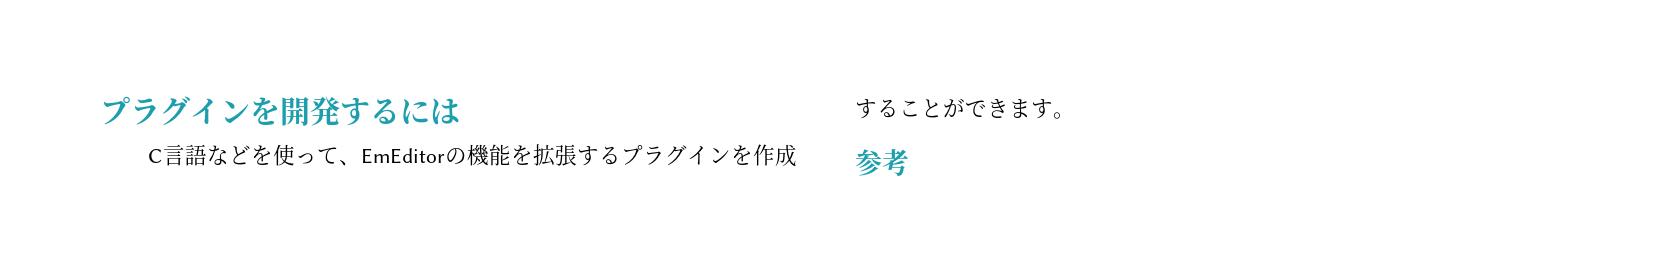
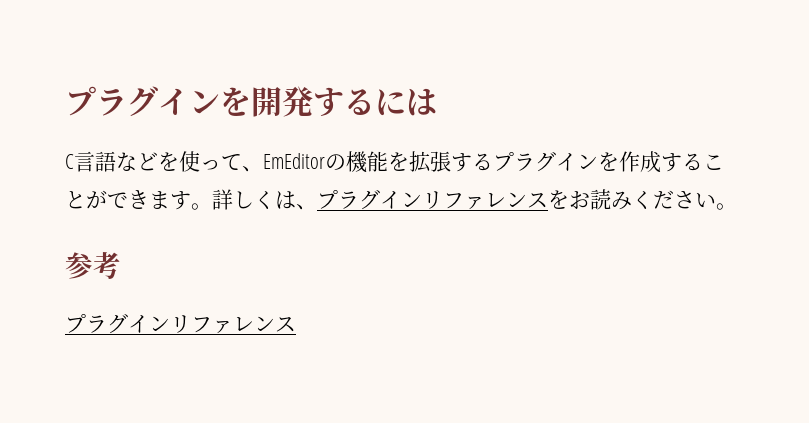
- C言語などを使って、EmEditorの機能を拡張するプラグインを作成することができます。
+ C言語などを使って、EmEditorの機能を拡張するプラグインを作成することができます。詳しくは、プラグインリファレンスをお読みください。
  参考
+ プラグインリファレンス

